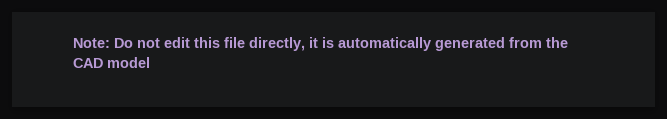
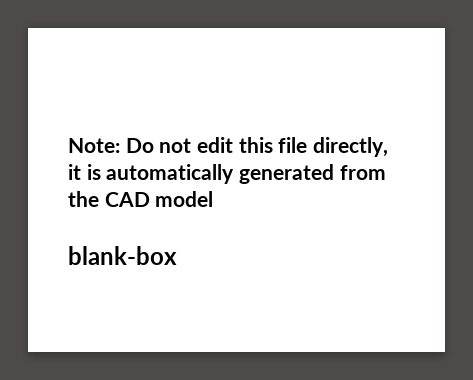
+ blank-box

